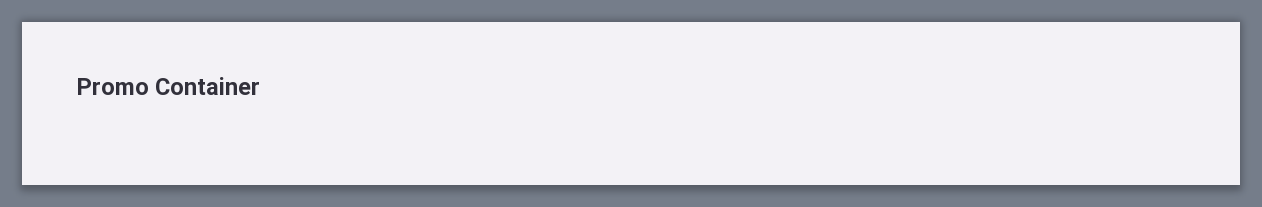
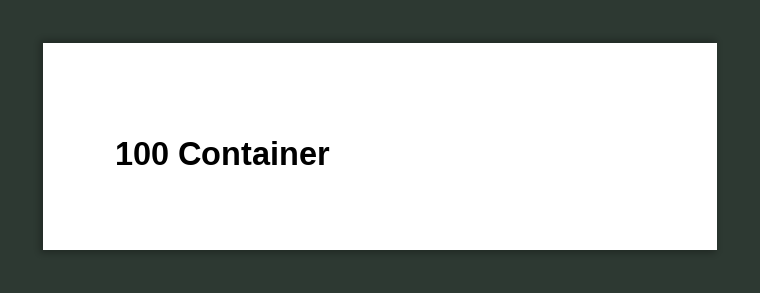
- Promo Container
+ 100 Container

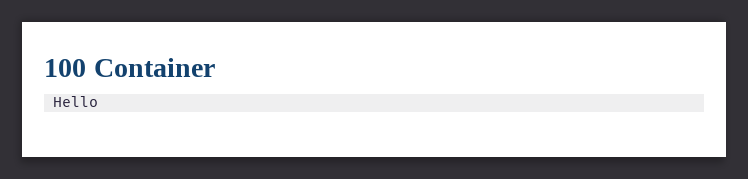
+ Hello

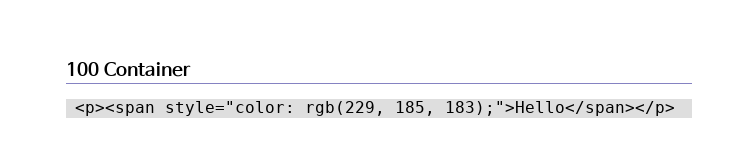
- Hello
+ <p><span style="color: rgb(229, 185, 183);">Hello</span></p>

